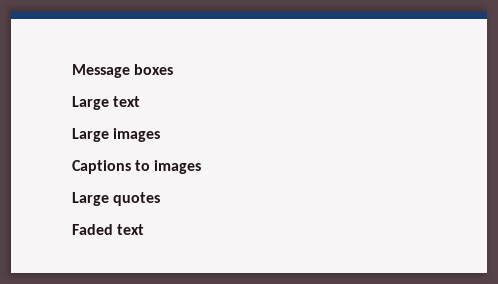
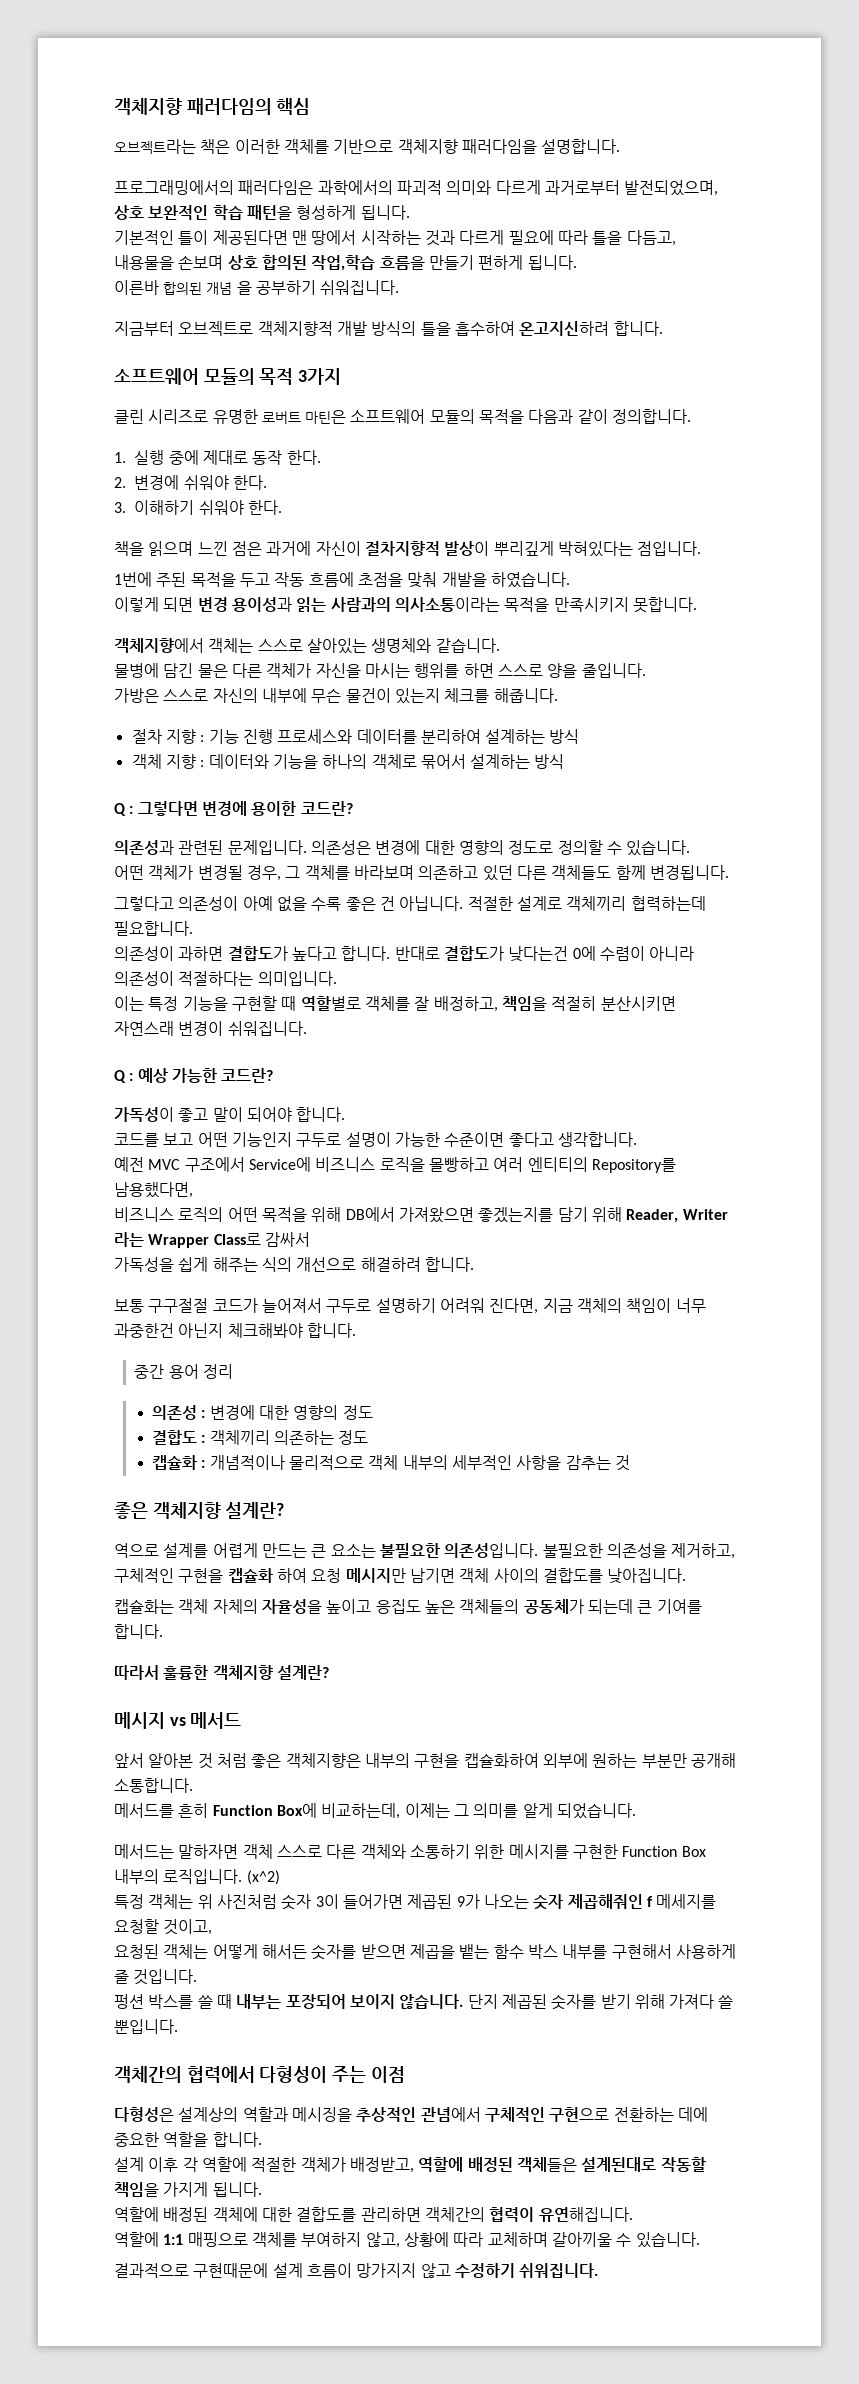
- Message boxes
- Large text
- Large images
- Captions to images
- Large quotes
- Faded text
+ 객체지향 패러다임의 핵심
+ 오브젝트라는 책은 이러한 객체를 기반으로 객체지향 패러다임을 설명합니다.
+ 프로그래밍에서의 패러다임은 과학에서의 파괴적 의미와 다르게 과거로부터 발전되었으며, 상호 보완적인 학습 패턴을 형성하게 됩니다.
+ 기본적인 틀이 제공된다면 맨 땅에서 시작하는 것과 다르게 필요에 따라 틀을 다듬고, 내용물을 손보며 상호 합의된 작업,학습 흐름을 만들기 편하게 됩니다.
+ 이른바 합의된 개념 을 공부하기 쉬워집니다.
+ 지금부터 오브젝트로 객체지향적 개발 방식의 틀을 흡수하여 온고지신하려 합니다.
+ 소프트웨어 모듈의 목적 3가지
+ 클린 시리즈로 유명한 로버트 마틴은 소프트웨어 모듈의 목적을 다음과 같이 정의합니다.
+ 1. 실행 중에 제대로 동작 한다.
+ 2. 변경에 쉬워야 한다.
+ 3. 이해하기 쉬워야 한다.
+ 책을 읽으며 느낀 점은 과거에 자신이 절차지향적 발상이 뿌리깊게 박혀있다는 점입니다.
+ 1번에 주된 목적을 두고 작동 흐름에 초점을 맞춰 개발을 하였습니다.
+ 이렇게 되면 변경 용이성과 읽는 사람과의 의사소통이라는 목적을 만족시키지 못합니다.
+ 객체지향에서 객체는 스스로 살아있는 생명체와 같습니다.
+ 물병에 담긴 물은 다른 객체가 자신을 마시는 행위를 하면 스스로 양을 줄입니다.
+ 가방은 스스로 자신의 내부에 무슨 물건이 있는지 체크를 해줍니다.
+ 절차 지향 : 기능 진행 프로세스와 데이터를 분리하여 설계하는 방식
+ 객체 지향 : 데이터와 기능을 하나의 객체로 묶어서 설계하는 방식
+ Q : 그렇다면 변경에 용이한 코드란?
+ 의존성과 관련된 문제입니다. 의존성은 변경에 대한 영향의 정도로 정의할 수 있습니다.
+ 어떤 객체가 변경될 경우, 그 객체를 바라보며 의존하고 있던 다른 객체들도 함께 변경됩니다.
+ 그렇다고 의존성이 아예 없을 수록 좋은 건 아닙니다. 적절한 설계로 객체끼리 협력하는데 필요합니다.
+ 의존성이 과하면 결합도가 높다고 합니다. 반대로 결합도가 낮다는건 0에 수렴이 아니라 의존성이 적절하다는 의미입니다.
+ 이는 특정 기능을 구현할 때 역할별로 객체를 잘 배정하고, 책임을 적절히 분산시키면 자연스래 변경이 쉬워집니다.
+ Q : 예상 가능한 코드란?
+ 가독성이 좋고 말이 되어야 합니다.
+ 코드를 보고 어떤 기능인지 구두로 설명이 가능한 수준이면 좋다고 생각합니다.
+ 예전 MVC 구조에서 Service에 비즈니스 로직을 몰빵하고 여러 엔티티의 Repository를 남용했다면,
+ 비즈니스 로직의 어떤 목적을 위해 DB에서 가져왔으면 좋겠는지를 담기 위해 Reader, Writer 라는 Wrapper Class로 감싸서
+ 가독성을 쉽게 해주는 식의 개선으로 해결하려 합니다.
+ 보통 구구절절 코드가 늘어져서 구두로 설명하기 어려워 진다면, 지금 객체의 책임이 너무 과중한건 아닌지 체크해봐야 합니다.
+ 중간 용어 정리
+ 의존성 : 변경에 대한 영향의 정도
+ 결합도 : 객체끼리 의존하는 정도
+ 캡슐화 : 개념적이나 물리적으로 객체 내부의 세부적인 사항을 감추는 것
+ 좋은 객체지향 설계란?
+ 역으로 설계를 어렵게 만드는 큰 요소는 불필요한 의존성입니다. 불필요한 의존성을 제거하고, 구체적인 구현을 캡슐화 하여 요청 메시지만 남기면 객체 사이의 결합도를 낮아집니다.
+ 캡슐화는 객체 자체의 자율성을 높이고 응집도 높은 객체들의 공동체가 되는데 큰 기여를 합니다.
+ 따라서 훌륭한 객체지향 설계란?
+ 메시지 vs 메서드
+ 앞서 알아본 것 처럼 좋은 객체지향은 내부의 구현을 캡슐화하여 외부에 원하는 부분만 공개해 소통합니다.
+ 메서드를 흔히 Function Box에 비교하는데, 이제는 그 의미를 알게 되었습니다.
+ 메서드는 말하자면 객체 스스로 다른 객체와 소통하기 위한 메시지를 구현한 Function Box 내부의 로직입니다. (x^2)
+ 특정 객체는 위 사진처럼 숫자 3이 들어가면 제곱된 9가 나오는 숫자 제곱해줘인 f 메세지를 요청할 것이고,
+ 요청된 객체는 어떻게 해서든 숫자를 받으면 제곱을 뱉는 함수 박스 내부를 구현해서 사용하게 줄 것입니다.
+ 펑션 박스를 쓸 때 내부는 포장되어 보이지 않습니다. 단지 제곱된 숫자를 받기 위해 가져다 쓸 뿐입니다.
+ 객체간의 협력에서 다형성이 주는 이점
+ 다형성은 설계상의 역할과 메시징을 추상적인 관념에서 구체적인 구현으로 전환하는 데에 중요한 역할을 합니다.
+ 설계 이후 각 역할에 적절한 객체가 배정받고, 역할에 배정된 객체들은 설계된대로 작동할 책임을 가지게 됩니다.
+ 역할에 배정된 객체에 대한 결합도를 관리하면 객체간의 협력이 유연해집니다.
+ 역할에 1:1 매핑으로 객체를 부여하지 않고, 상황에 따라 교체하며 갈아끼울 수 있습니다.
+ 결과적으로 구현때문에 설계 흐름이 망가지지 않고 수정하기 쉬워집니다.

